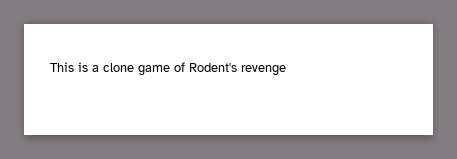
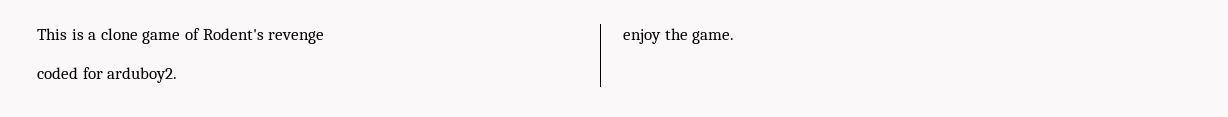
+ coded for arduboy2.
+ enjoy the game.

